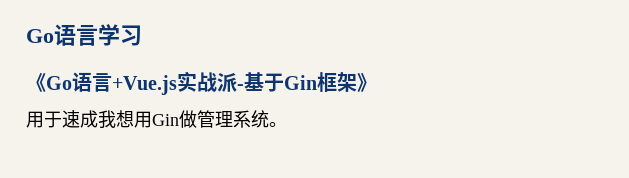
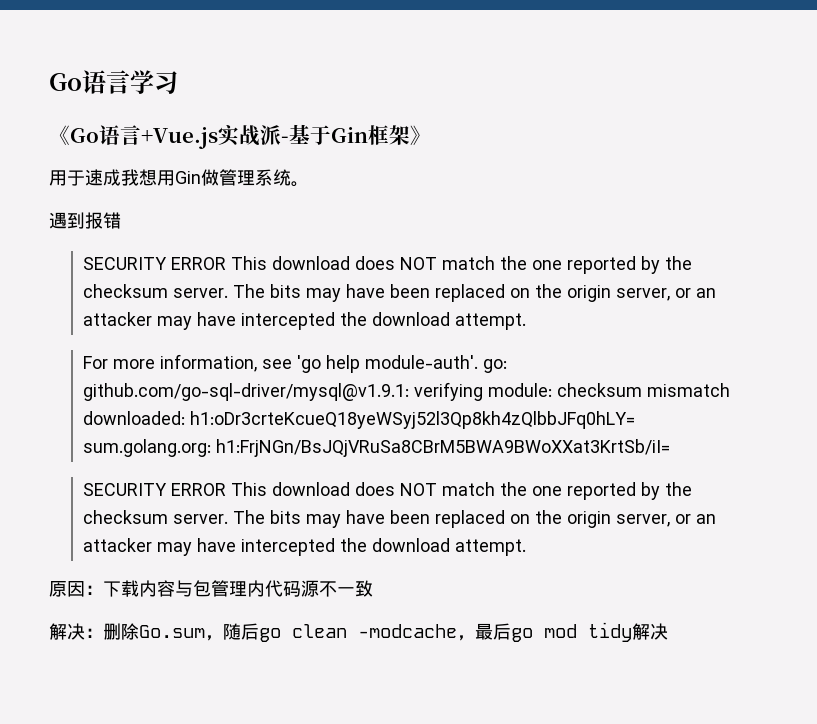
+ 遇到报错
+ SECURITY ERROR This download does NOT match the one reported by the checksum server. The bits may have been replaced on the origin server, or an attacker may have intercepted the download attempt.
+ For more information, see 'go help module-auth'. go: github.com/go-sql-driver/mysql@v1.9.1: verifying module: checksum mismatch downloaded: h1:oDr3crteKcueQ18yeWSyj52l3Qp8kh4zQlbbJFq0hLY= sum.golang.org: h1:FrjNGn/BsJQjVRuSa8CBrM5BWA9BWoXXat3KrtSb/iI=
+ SECURITY ERROR This download does NOT match the one reported by the checksum server. The bits may have been replaced on the origin server, or an attacker may have intercepted the download attempt.
+ 原因：下载内容与包管理内代码源不一致
+ 解决：删除Go.sum，随后go clean -modcache，最后go mod tidy解决

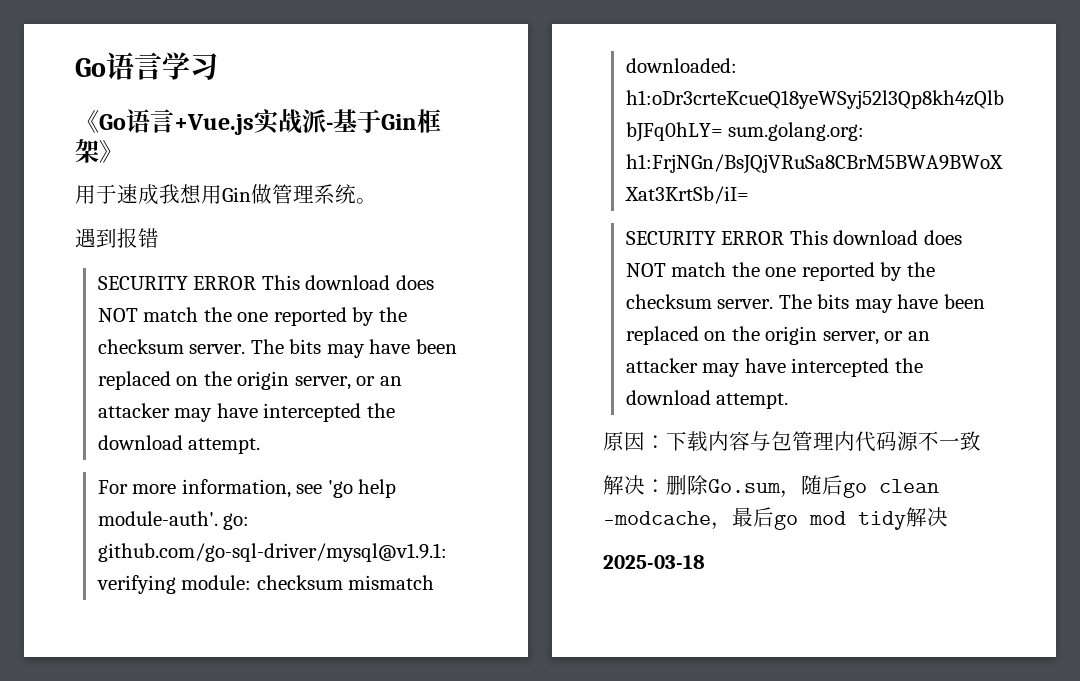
+ 2025-03-18

